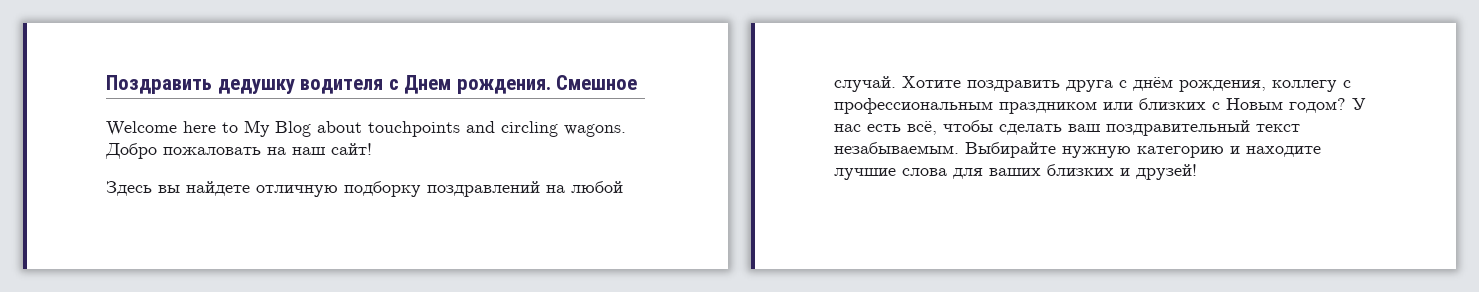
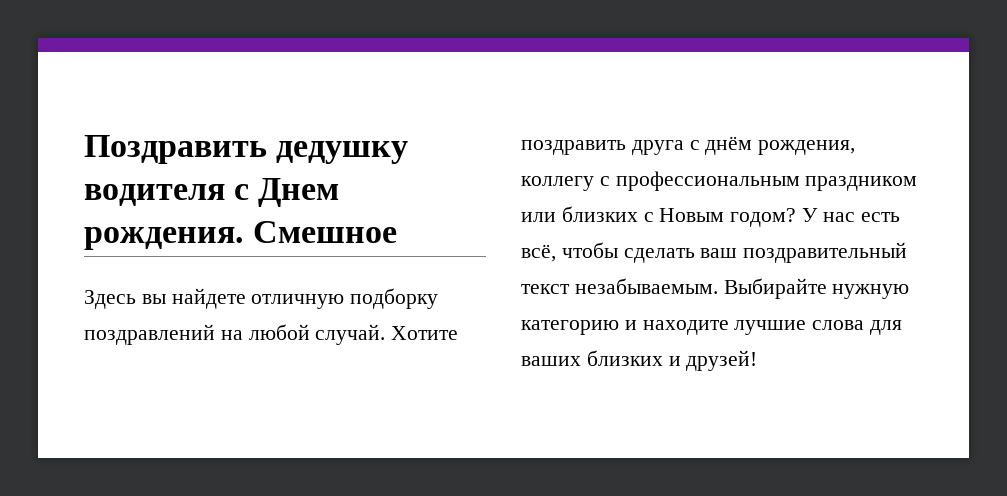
- Welcome here to My Blog about touchpoints and circling wagons. Добро пожаловать на наш сайт!

